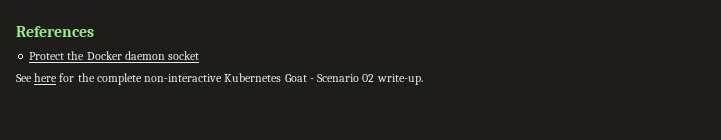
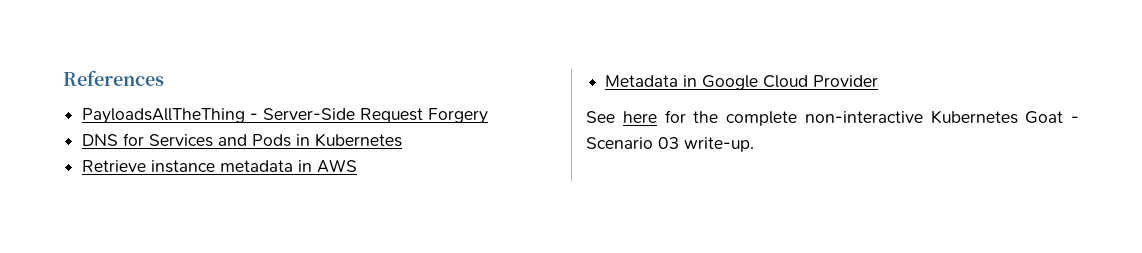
- Protect the Docker daemon socket
+ PayloadsAllTheThing - Server-Side Request Forgery
+ DNS for Services and Pods in Kubernetes
+ Retrieve instance metadata in AWS
+ Metadata in Google Cloud Provider
- See here for the complete non-interactive Kubernetes Goat - Scenario 02 write-up.
+ See here for the complete non-interactive Kubernetes Goat - Scenario 03 write-up.

